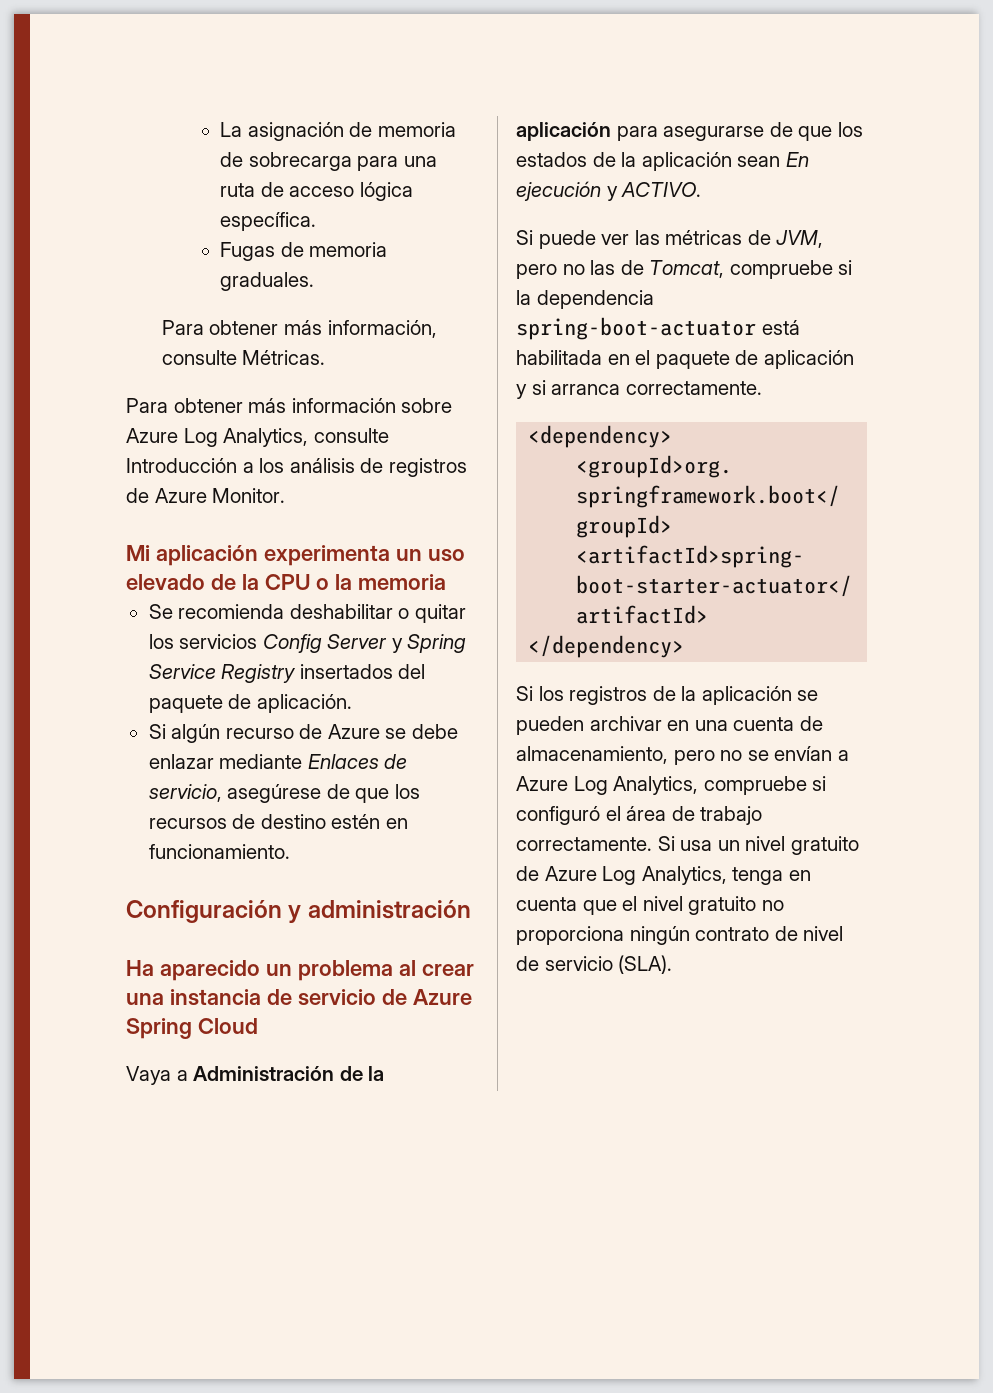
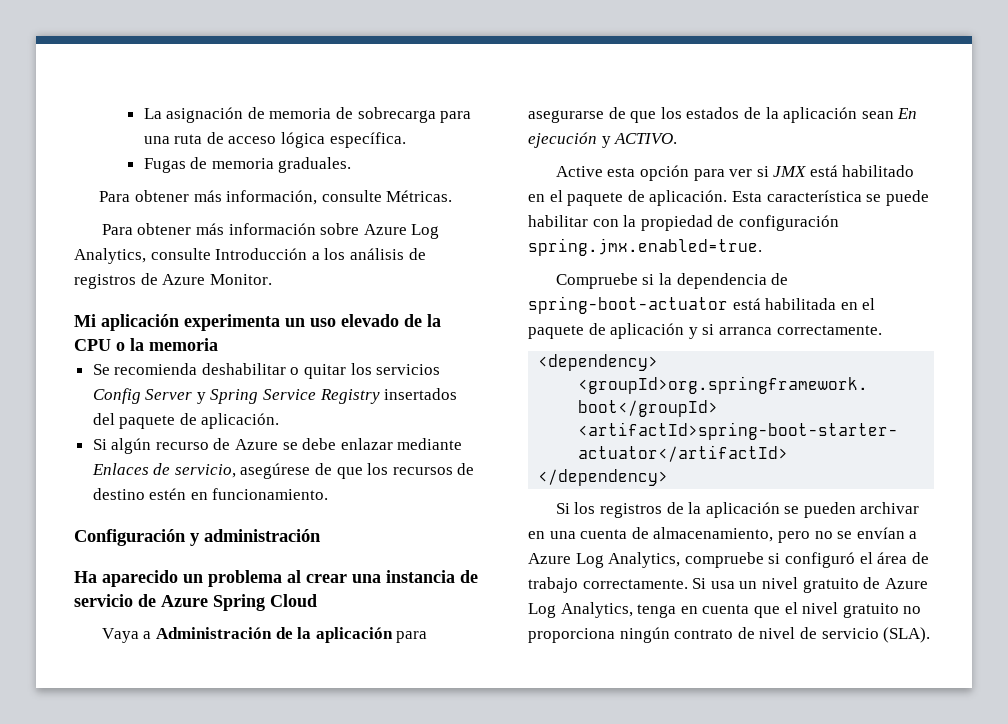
- Si puede ver las métricas de JVM, pero no las de Tomcat, compruebe si la dependencia spring-boot-actuator está habilitada en el paquete de aplicación y si arranca correctamente.
+ Active esta opción para ver si JMX está habilitado en el paquete de aplicación. Esta característica se puede habilitar con la propiedad de configuración spring.jmx.enabled=true.
+ Compruebe si la dependencia de spring-boot-actuator está habilitada en el paquete de aplicación y si arranca correctamente.

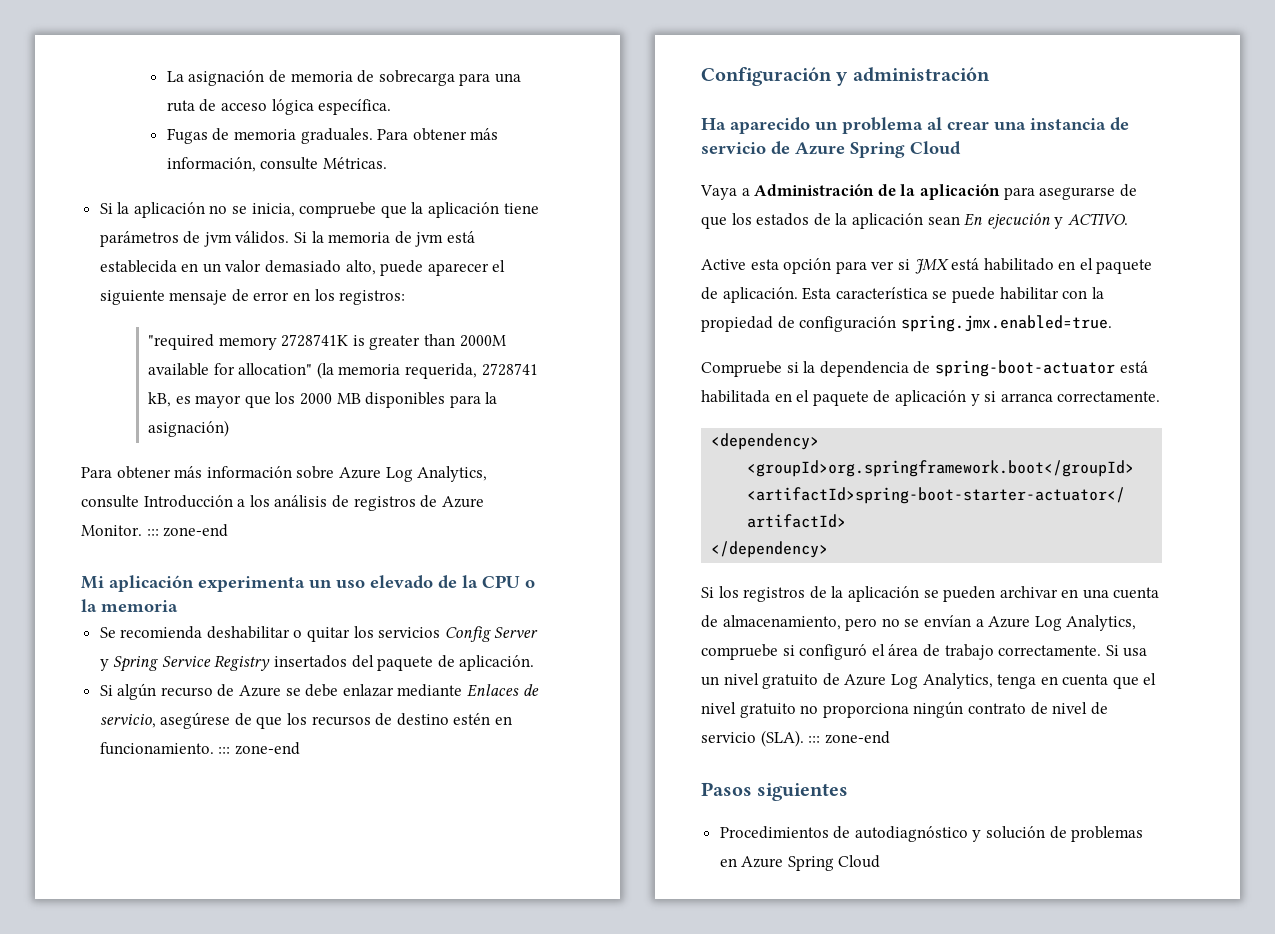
- Fugas de memoria graduales.
- Para obtener más información, consulte Métricas.
+ Fugas de memoria graduales. Para obtener más información, consulte Métricas.
+ Si la aplicación no se inicia, compruebe que la aplicación tiene parámetros de jvm válidos. Si la memoria de jvm está establecida en un valor demasiado alto, puede aparecer el siguiente mensaje de error en los registros:
+ "required memory 2728741K is greater than 2000M available for allocation" (la memoria requerida, 2728741 kB, es mayor que los 2000 MB disponibles para la asignación)
- Para obtener más información sobre Azure Log Analytics, consulte Introducción a los análisis de registros de Azure Monitor.
+ Para obtener más información sobre Azure Log Analytics, consulte Introducción a los análisis de registros de Azure Monitor. ::: zone-end
- Si algún recurso de Azure se debe enlazar mediante Enlaces de servicio, asegúrese de que los recursos de destino estén en funcionamiento.
+ Si algún recurso de Azure se debe enlazar mediante Enlaces de servicio, asegúrese de que los recursos de destino estén en funcionamiento. ::: zone-end
- Si usa un nivel gratuito de Azure Log Analytics, tenga en cuenta que el nivel gratuito no proporciona ningún contrato de nivel de servicio (SLA).
+ Si usa un nivel gratuito de Azure Log Analytics, tenga en cuenta que el nivel gratuito no proporciona ningún contrato de nivel de servicio (SLA). ::: zone-end
+ Pasos siguientes
+ Procedimientos de autodiagnóstico y solución de problemas en Azure Spring Cloud

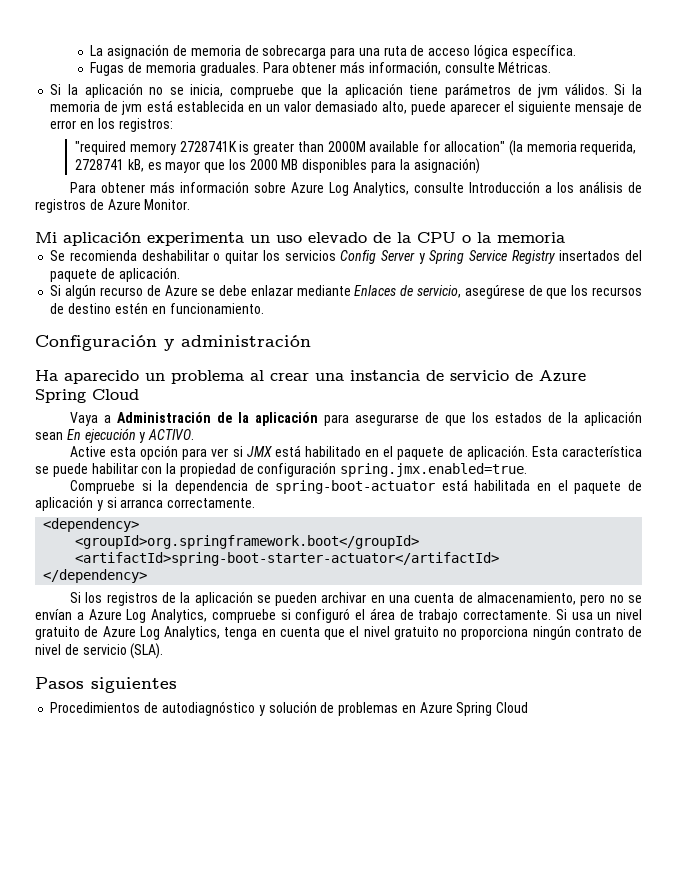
- Para obtener más información sobre Azure Log Analytics, consulte Introducción a los análisis de registros de Azure Monitor. ::: zone-end
+ Para obtener más información sobre Azure Log Analytics, consulte Introducción a los análisis de registros de Azure Monitor.
- Si algún recurso de Azure se debe enlazar mediante Enlaces de servicio, asegúrese de que los recursos de destino estén en funcionamiento. ::: zone-end
+ Si algún recurso de Azure se debe enlazar mediante Enlaces de servicio, asegúrese de que los recursos de destino estén en funcionamiento.
- Si usa un nivel gratuito de Azure Log Analytics, tenga en cuenta que el nivel gratuito no proporciona ningún contrato de nivel de servicio (SLA). ::: zone-end
+ Si usa un nivel gratuito de Azure Log Analytics, tenga en cuenta que el nivel gratuito no proporciona ningún contrato de nivel de servicio (SLA).

